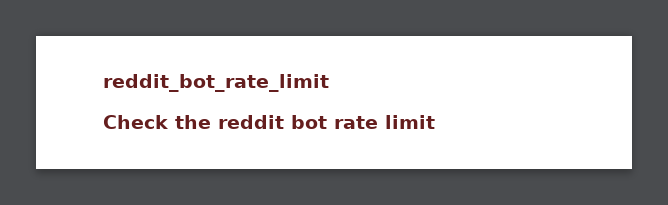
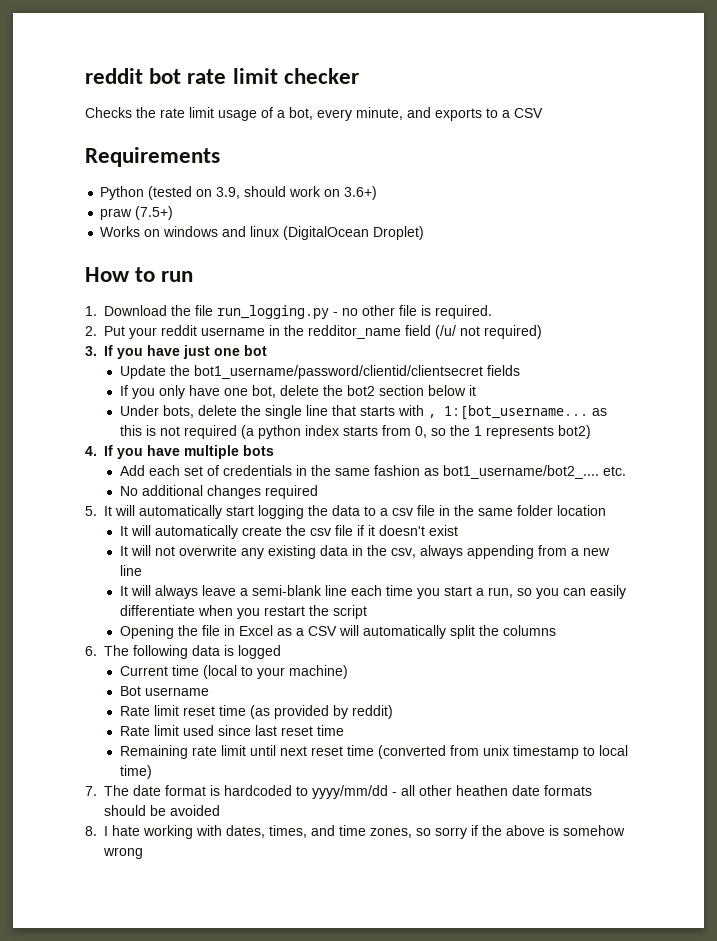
- reddit_bot_rate_limit
- Check the reddit bot rate limit
+ reddit bot rate limit checker
+ Checks the rate limit usage of a bot, every minute, and exports to a CSV
+ Requirements
+ Python (tested on 3.9, should work on 3.6+)
+ praw (7.5+)
+ Works on windows and linux (DigitalOcean Droplet)
+ How to run
+ 1. Download the file run_logging.py - no other file is required.
+ 2. Put your reddit username in the redditor_name field (/u/ not required)
+ 3. If you have just one bot
+ Update the bot1_username/password/clientid/clientsecret fields
+ If you only have one bot, delete the bot2 section below it
+ Under bots, delete the single line that starts with , 1:[bot_username... as this is not required (a python index starts from 0, so the 1 represents bot2)
+ 4. If you have multiple bots
+ Add each set of credentials in the same fashion as bot1_username/bot2_.... etc.
+ No additional changes required
+ 5. It will automatically start logging the data to a csv file in the same folder location
+ It will automatically create the csv file if it doesn't exist
+ It will not overwrite any existing data in the csv, always appending from a new line
+ It will always leave a semi-blank line each time you start a run, so you can easily differentiate when you restart the script
+ Opening the file in Excel as a CSV will automatically split the columns
+ 6. The following data is logged
+ Current time (local to your machine)
+ Bot username
+ Rate limit reset time (as provided by reddit)
+ Rate limit used since last reset time
+ Remaining rate limit until next reset time (converted from unix timestamp to local time)
+ 7. The date format is hardcoded to yyyy/mm/dd - all other heathen date formats should be avoided
+ 8. I hate working with dates, times, and time zones, so sorry if the above is somehow wrong

